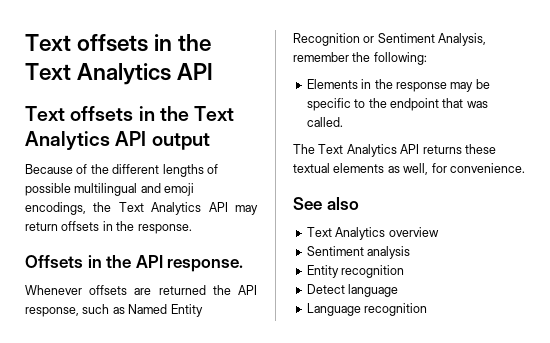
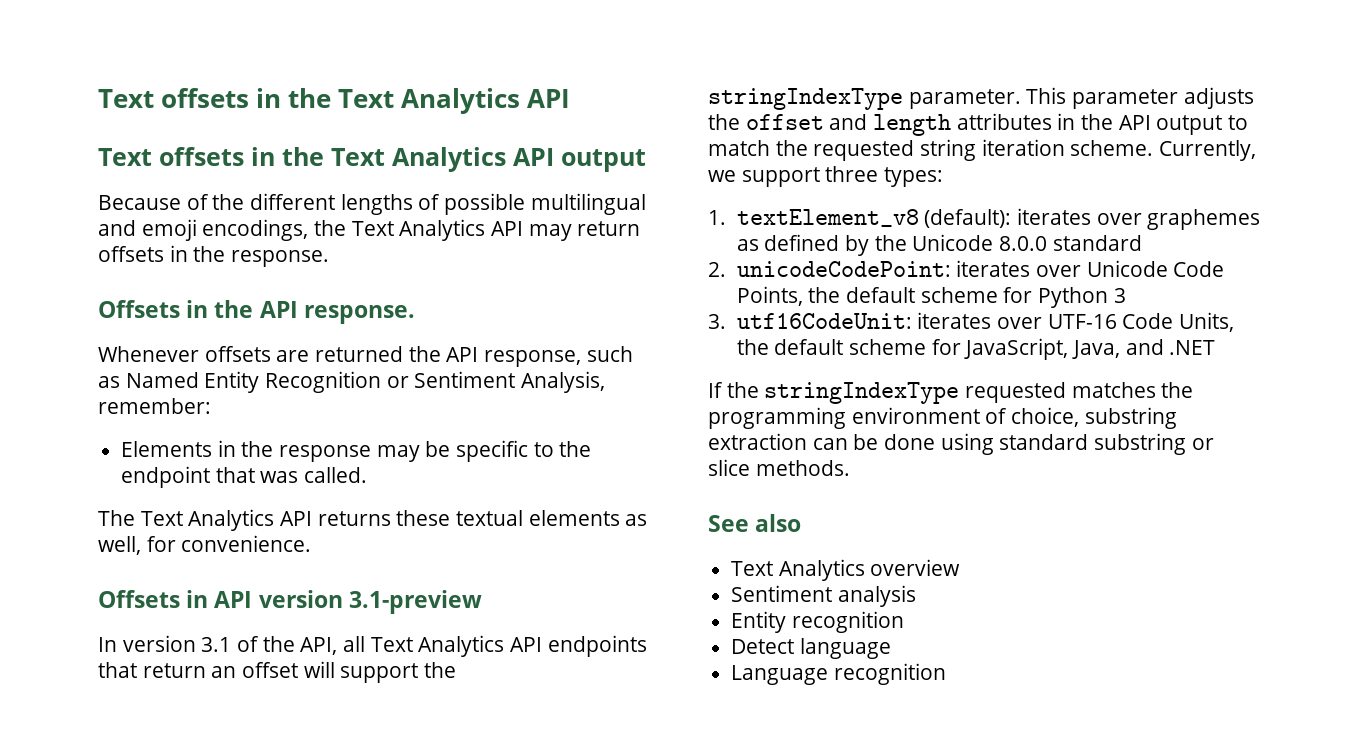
- Whenever offsets are returned the API response, such as Named Entity Recognition or Sentiment Analysis, remember the following:
+ Whenever offsets are returned the API response, such as Named Entity Recognition or Sentiment Analysis, remember:
+ Offsets in API version 3.1-preview
+ In version 3.1 of the API, all Text Analytics API endpoints that return an offset will support the stringIndexType parameter. This parameter adjusts the offset and length attributes in the API output to match the requested string iteration scheme. Currently, we support three types:
+ 1. textElement_v8 (default): iterates over graphemes as defined by the Unicode 8.0.0 standard
+ 2. unicodeCodePoint: iterates over Unicode Code Points, the default scheme for Python 3
+ 3. utf16CodeUnit: iterates over UTF-16 Code Units, the default scheme for JavaScript, Java, and .NET
+ If the stringIndexType requested matches the programming environment of choice, substring extraction can be done using standard substring or slice methods.

